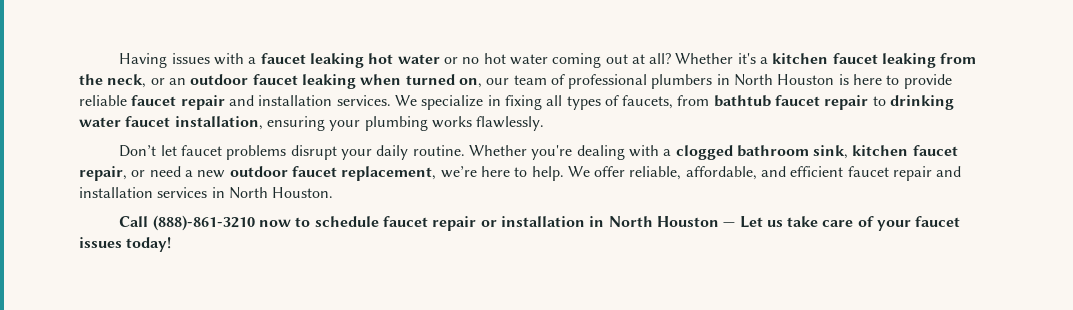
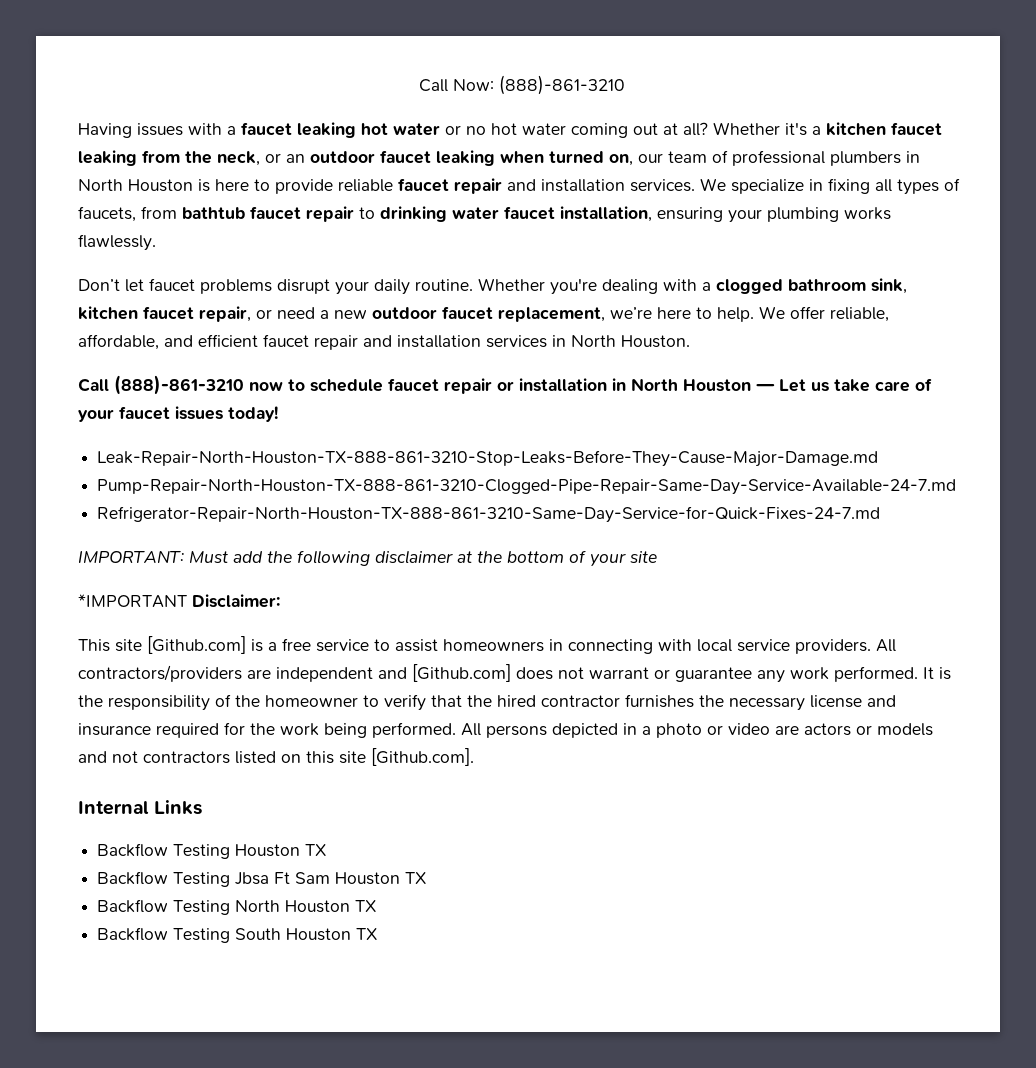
+ Call Now: (888)-861-3210
+ Leak-Repair-North-Houston-TX-888-861-3210-Stop-Leaks-Before-They-Cause-Major-Damage.md
+ Pump-Repair-North-Houston-TX-888-861-3210-Clogged-Pipe-Repair-Same-Day-Service-Available-24-7.md
+ Refrigerator-Repair-North-Houston-TX-888-861-3210-Same-Day-Service-for-Quick-Fixes-24-7.md
+ IMPORTANT: Must add the following disclaimer at the bottom of your site
+ *IMPORTANT Disclaimer:
+ This site [Github.com] is a free service to assist homeowners in connecting with local service providers. All contractors/providers are independent and [Github.com] does not warrant or guarantee any work performed. It is the responsibility of the homeowner to verify that the hired contractor furnishes the necessary license and insurance required for the work being performed. All persons depicted in a photo or video are actors or models and not contractors listed on this site [Github.com].
+ Internal Links
+ Backflow Testing Houston TX
+ Backflow Testing Jbsa Ft Sam Houston TX
+ Backflow Testing North Houston TX
+ Backflow Testing South Houston TX

